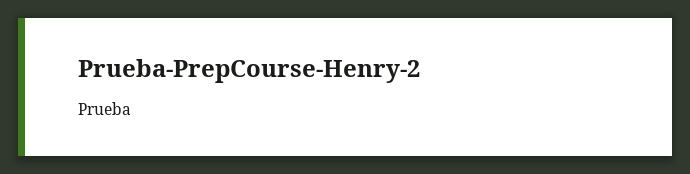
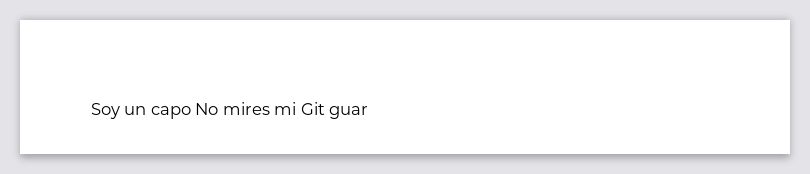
- Prueba-PrepCourse-Henry-2
- Prueba
+ Soy un capo No mires mi Git guar

